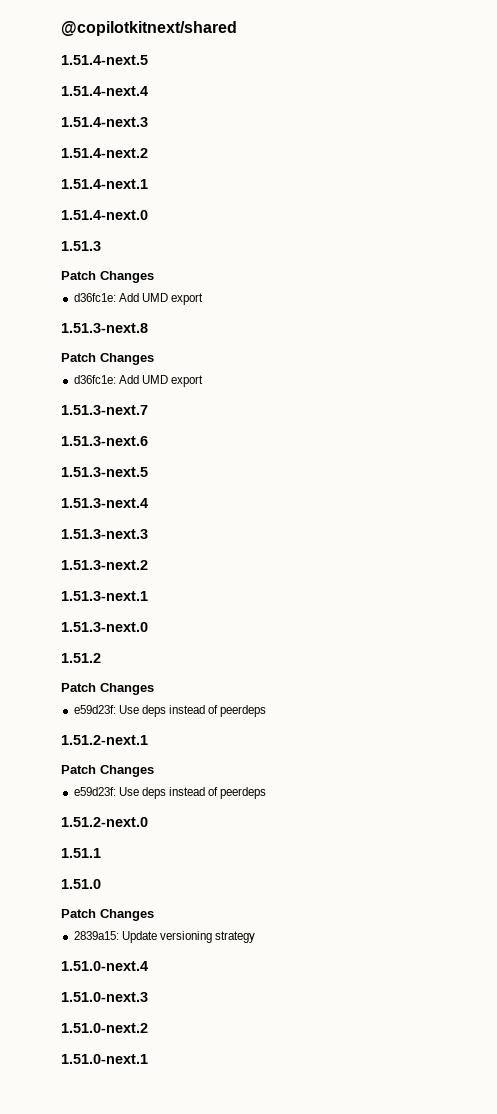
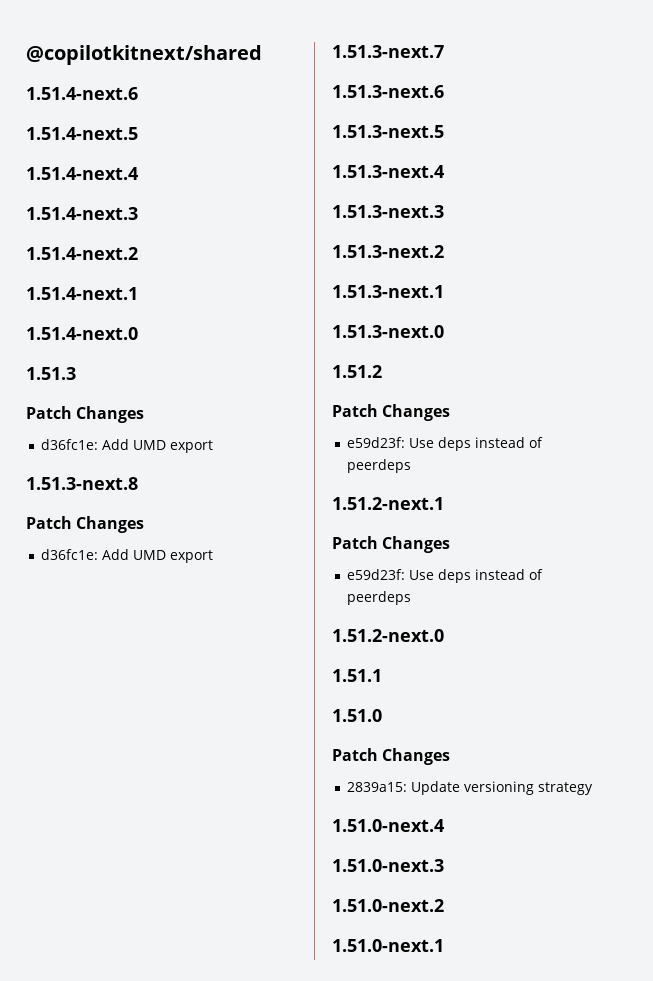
+ 1.51.4-next.6

